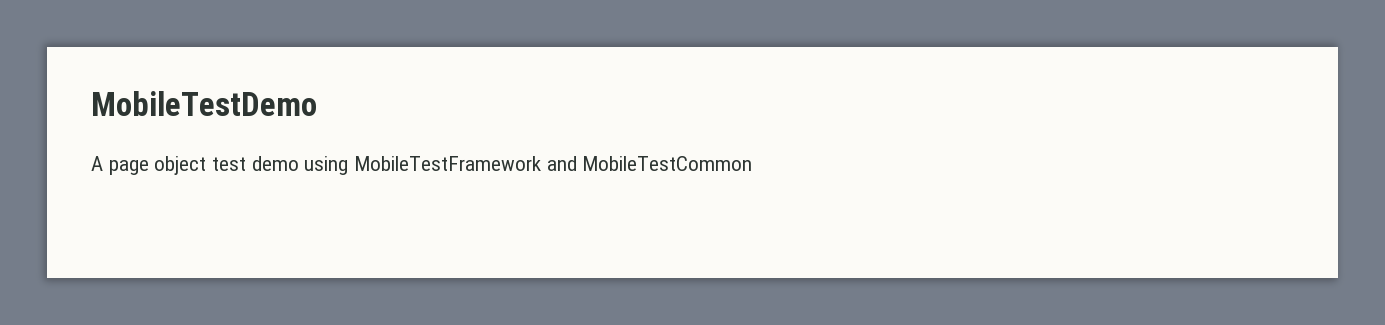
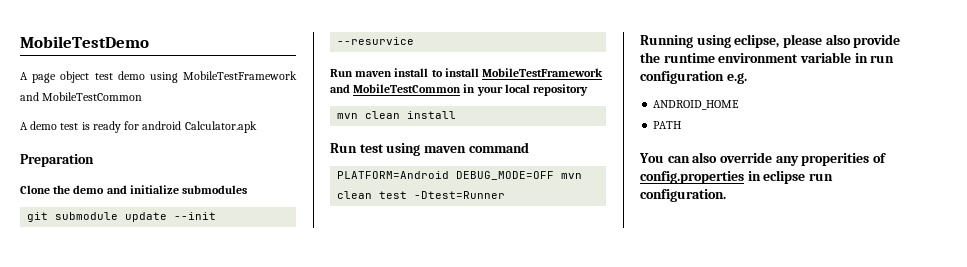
+ A demo test is ready for android Calculator.apk
+ Preparation
+ Clone the demo and initialize submodules
+ git submodule update --init --resurvice
+ Run maven install to install MobileTestFramework and MobileTestCommon in your local repository
+ mvn clean install
+ Run test using maven command
+ PLATFORM=Android DEBUG_MODE=OFF mvn clean test -Dtest=Runner
+ Running using eclipse, please also provide the runtime environment variable in run configuration e.g.
+ ANDROID_HOME
+ PATH
+ You can also override any properities of config.properties in eclipse run configuration.

